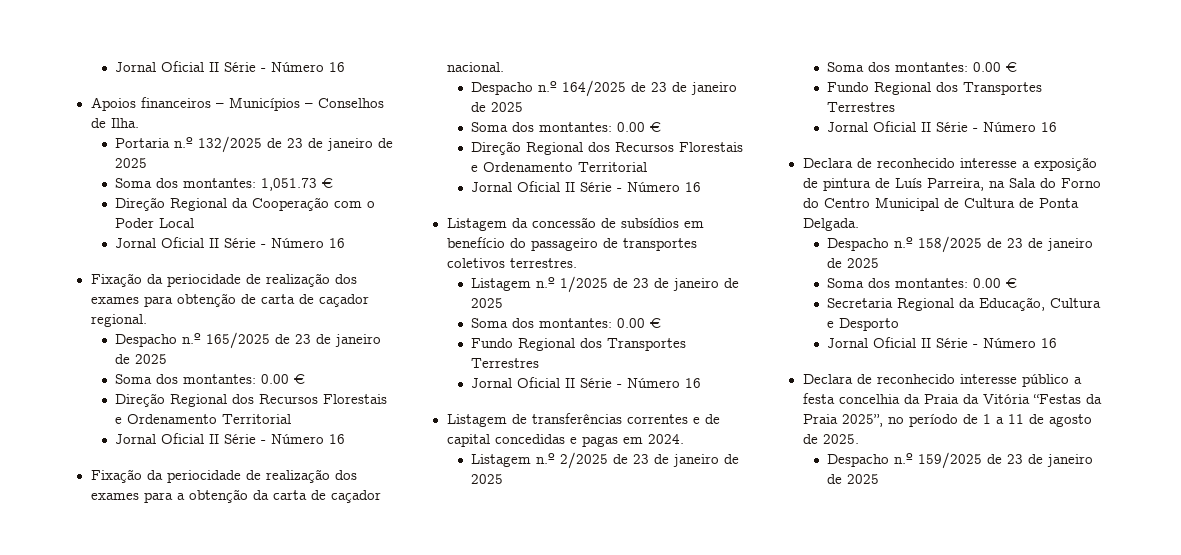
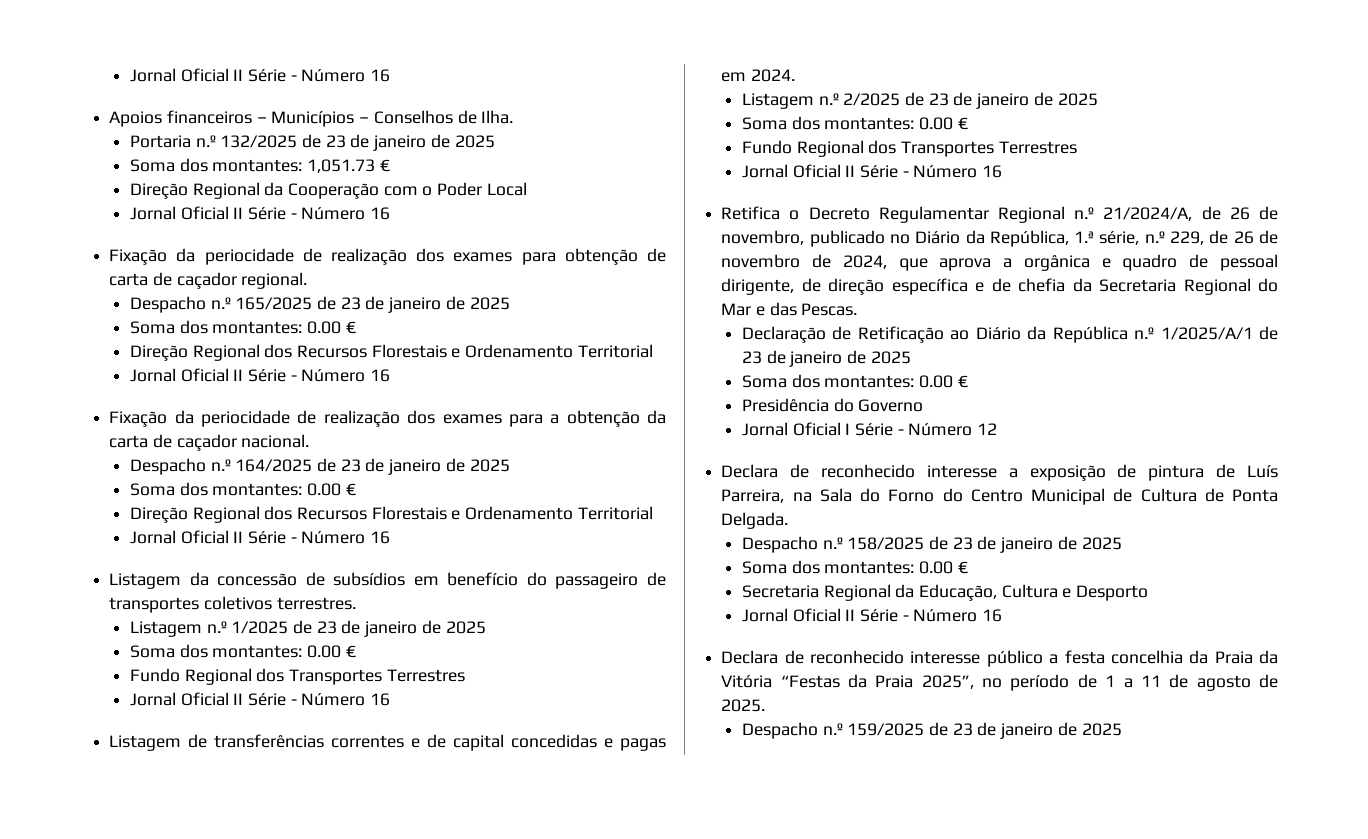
+ Retifica o Decreto Regulamentar Regional n.º 21/2024/A, de 26 de novembro, publicado no Diário da República, 1.ª série, n.º 229, de 26 de novembro de 2024, que aprova a orgânica e quadro de pessoal dirigente, de direção específica e de chefia da Secretaria Regional do Mar e das Pescas.
+ Declaração de Retificação ao Diário da República n.º 1/2025/A/1 de 23 de janeiro de 2025
+ Soma dos montantes: 0.00 €
+ Presidência do Governo
+ Jornal Oficial I Série - Número 12

